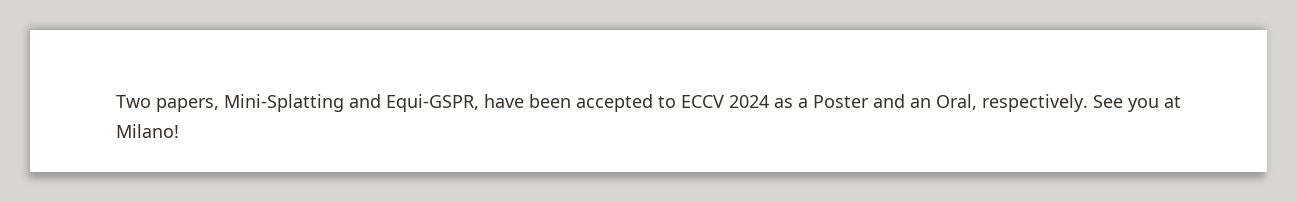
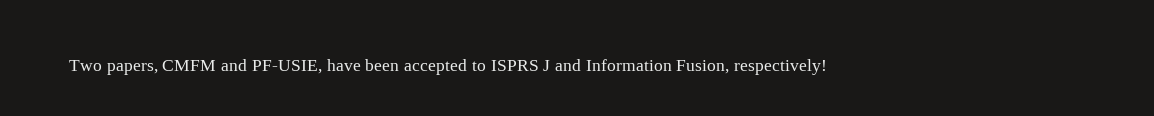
- Two papers, Mini-Splatting and Equi-GSPR, have been accepted to ECCV 2024 as a Poster and an Oral, respectively. See you at Milano!
+ Two papers, CMFM and PF-USIE, have been accepted to ISPRS J and Information Fusion, respectively!

